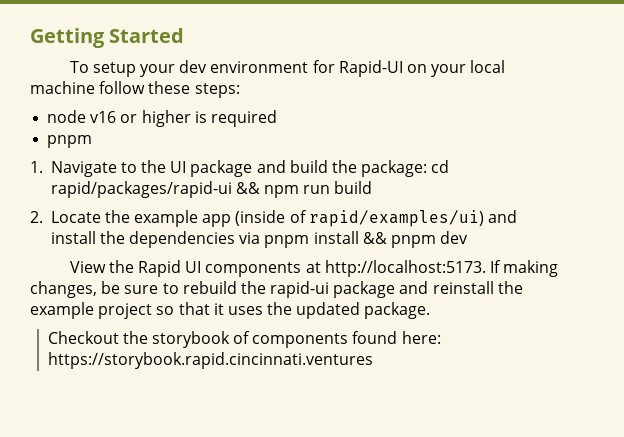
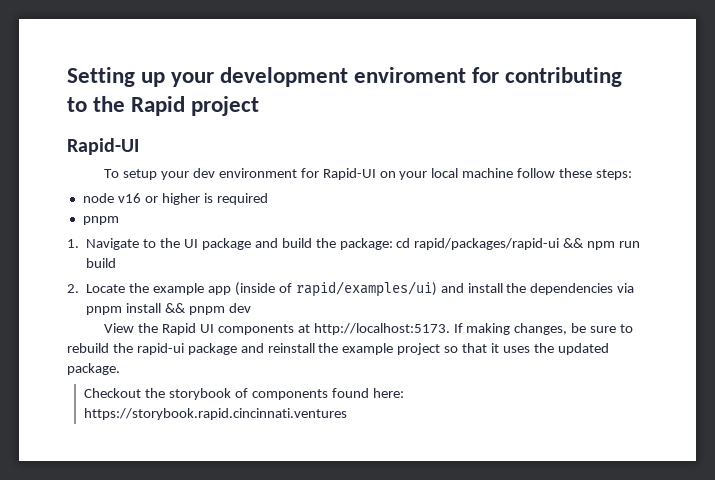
- Getting Started
+ Setting up your development enviroment for contributing to the Rapid project
+ Rapid-UI

